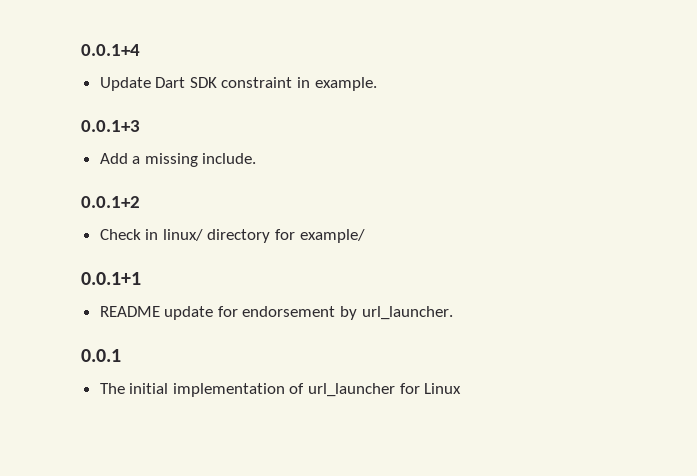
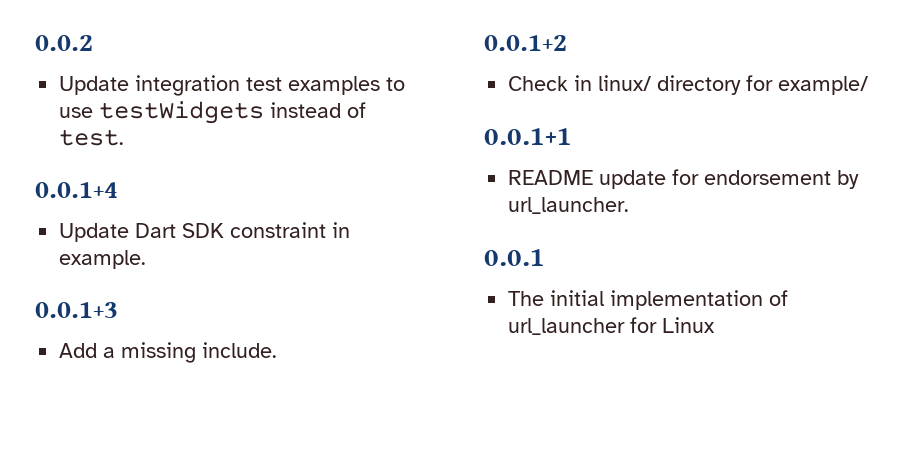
+ 0.0.2
+ Update integration test examples to use testWidgets instead of test.

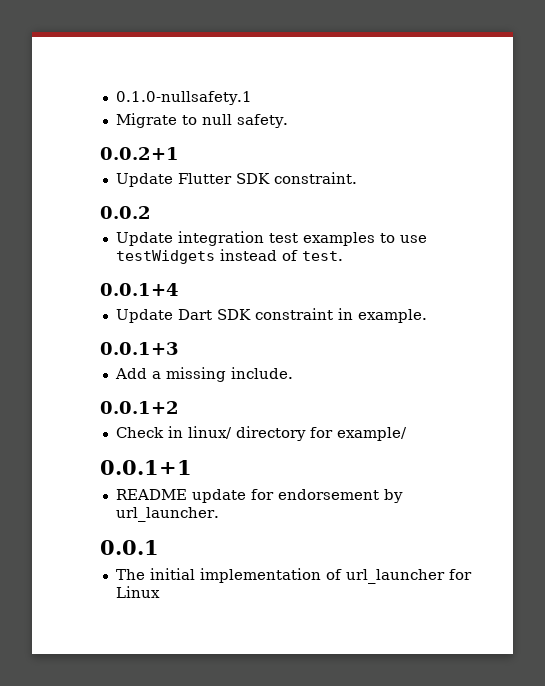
+ 0.1.0-nullsafety.1
+ Migrate to null safety.
+ 0.0.2+1
+ Update Flutter SDK constraint.

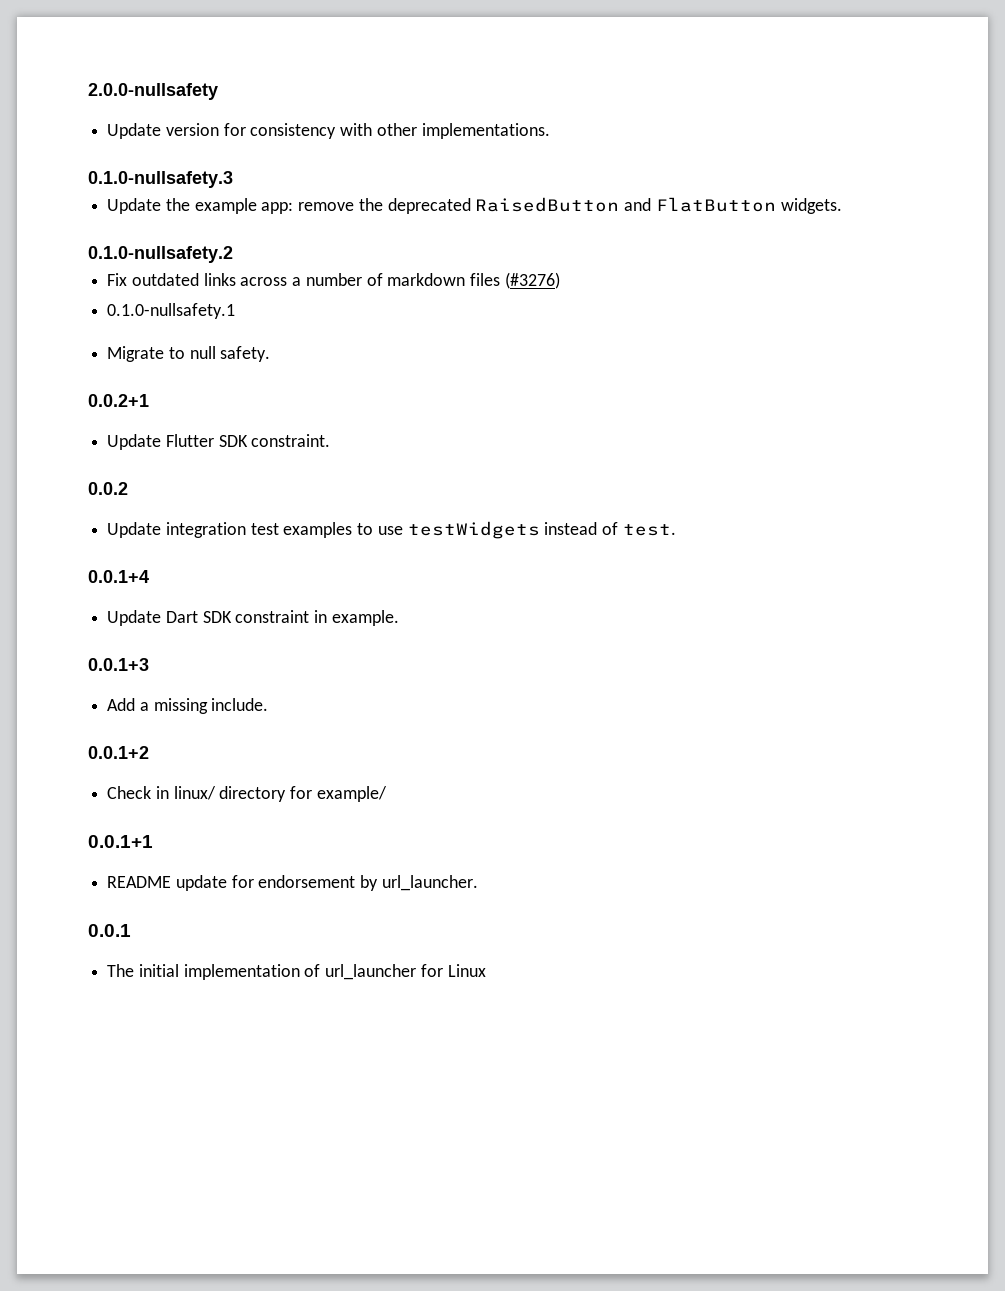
+ 2.0.0-nullsafety
+ Update version for consistency with other implementations.
+ 0.1.0-nullsafety.3
+ Update the example app: remove the deprecated RaisedButton and FlatButton widgets.
+ 0.1.0-nullsafety.2
+ Fix outdated links across a number of markdown files (#3276)

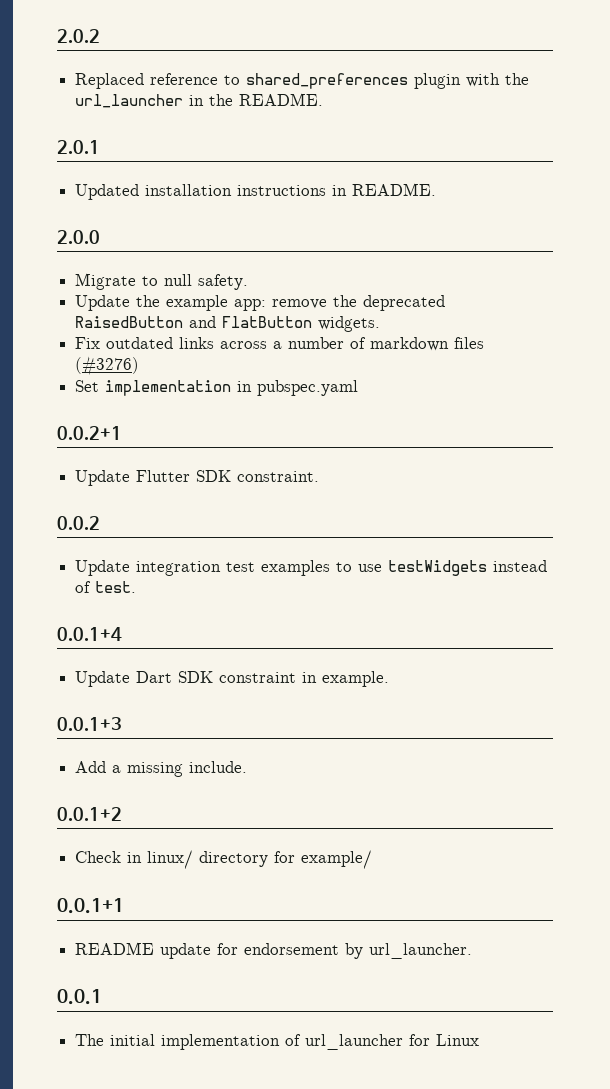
- 2.0.0-nullsafety
- Update version for consistency with other implementations.
- 0.1.0-nullsafety.3
+ 2.0.2
+ Replaced reference to shared_preferences plugin with the url_launcher in the README.
+ 2.0.1
+ Updated installation instructions in README.
+ 2.0.0
+ Migrate to null safety.
- 0.1.0-nullsafety.2
- 0.1.0-nullsafety.1
- Migrate to null safety.
+ Set implementation in pubspec.yaml

